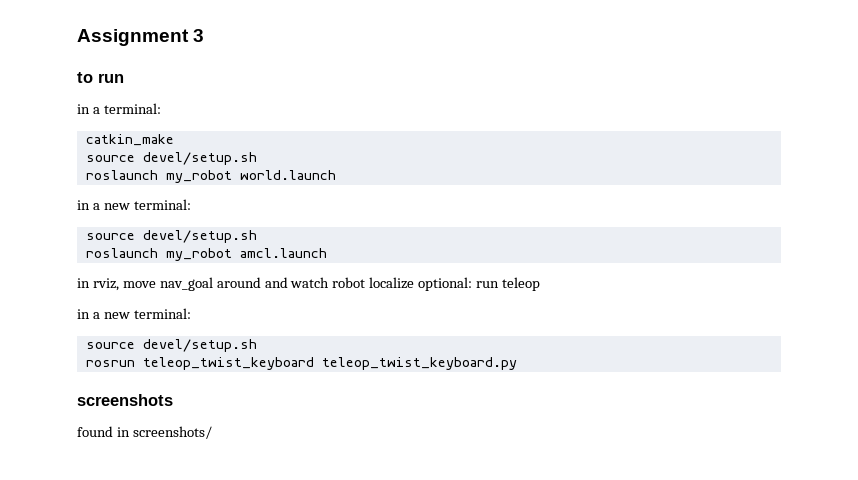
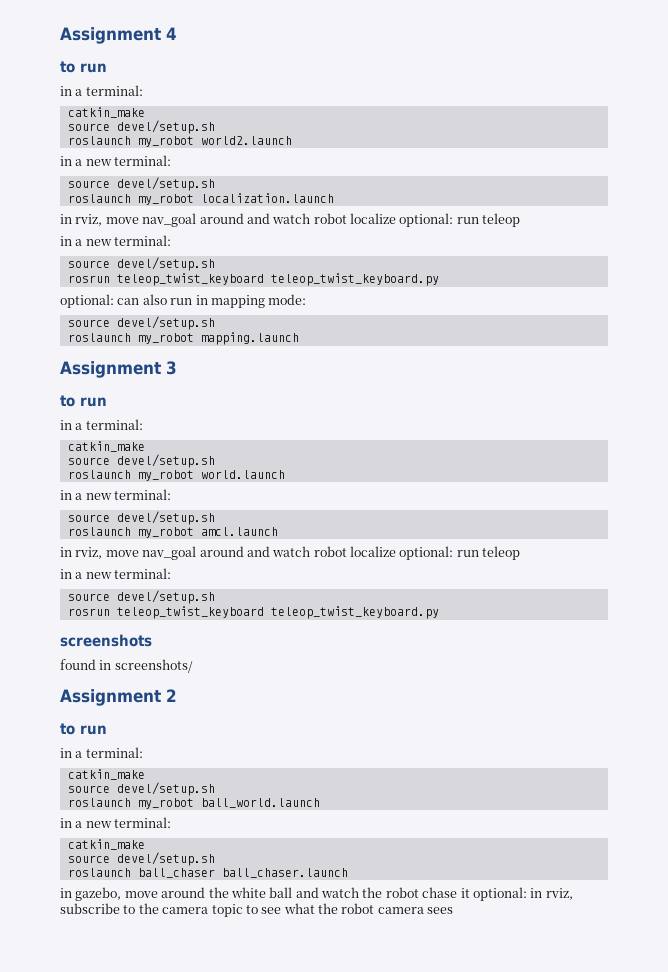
+ Assignment 4
+ to run
+ in a terminal:
+ catkin_make
+ source devel/setup.sh
+ roslaunch my_robot world2.launch
+ in a new terminal:
+ source devel/setup.sh
+ roslaunch my_robot localization.launch
+ in rviz, move nav_goal around and watch robot localize optional: run teleop
+ in a new terminal:
+ source devel/setup.sh
+ rosrun teleop_twist_keyboard teleop_twist_keyboard.py
+ optional: can also run in mapping mode:
+ source devel/setup.sh
+ roslaunch my_robot mapping.launch
+ Assignment 2
+ to run
+ in a terminal:
+ catkin_make
+ source devel/setup.sh
+ roslaunch my_robot ball_world.launch
+ in a new terminal:
+ catkin_make
+ source devel/setup.sh
+ roslaunch ball_chaser ball_chaser.launch
+ in gazebo, move around the white ball and watch the robot chase it optional: in rviz, subscribe to the camera topic to see what the robot camera sees

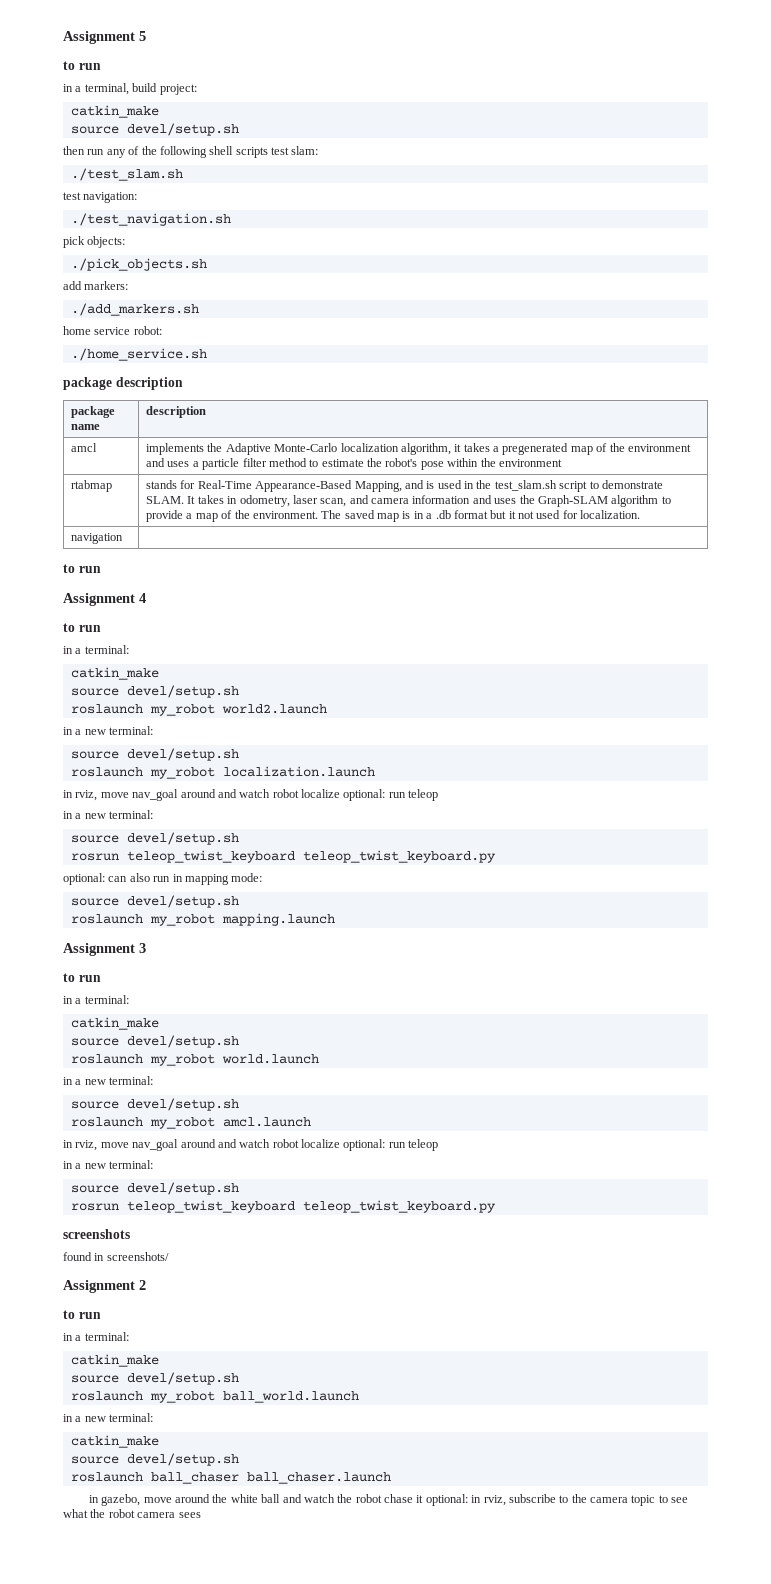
+ Assignment 5
+ to run
+ in a terminal, build project:
+ catkin_make
+ source devel/setup.sh
+ then run any of the following shell scripts test slam:
+ ./test_slam.sh
+ test navigation:
+ ./test_navigation.sh
+ pick objects:
+ ./pick_objects.sh
+ add markers:
+ ./add_markers.sh
+ home service robot:
+ ./home_service.sh
+ package description
+ package name | description
+ amcl | implements the Adaptive Monte-Carlo localization algorithm, it takes a pregenerated map of the environment and uses a particle filter method to estimate the robot's pose within the environment
+ rtabmap | stands for Real-Time Appearance-Based Mapping, and is used in the test_slam.sh script to demonstrate SLAM. It takes in odometry, laser scan, and camera information and uses the Graph-SLAM algorithm to provide a map of the environment. The saved map is in a .db format but it not used for localization.
+ navigation |
+ to run

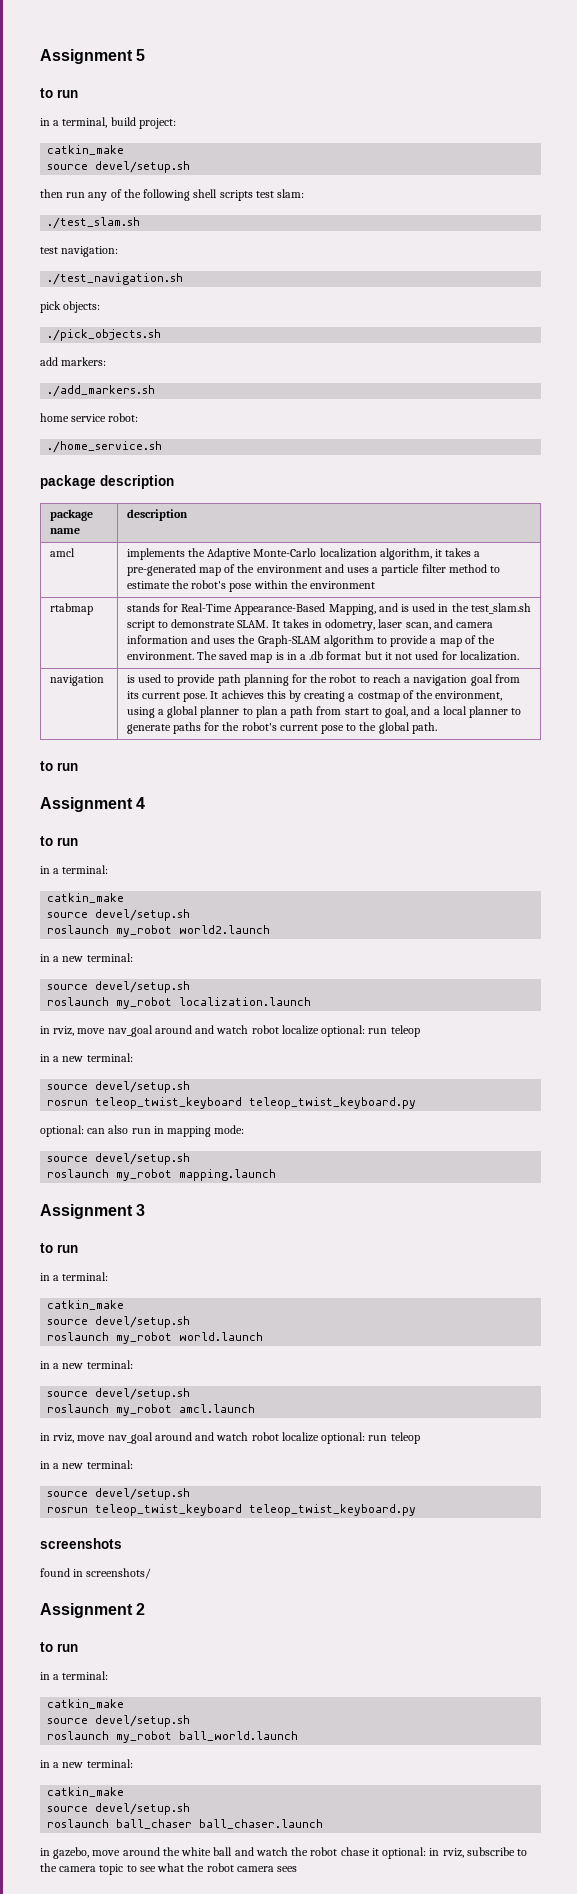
- amcl | implements the Adaptive Monte-Carlo localization algorithm, it takes a pregenerated map of the environment and uses a particle filter method to estimate the robot's pose within the environment
+ amcl | implements the Adaptive Monte-Carlo localization algorithm, it takes a pre-generated map of the environment and uses a particle filter method to estimate the robot's pose within the environment
+ is used to provide path planning for the robot to reach a navigation goal from its current pose. It achieves this by creating a costmap of the environment, using a global planner to plan a path from start to goal, and a local planner to generate paths for the robot's current pose to the global path.

